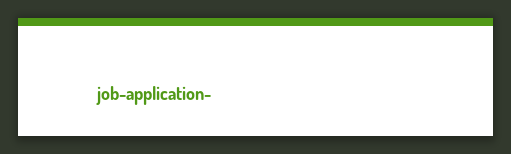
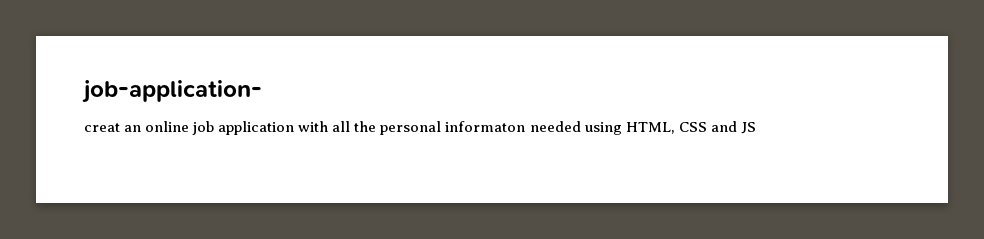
+ creat an online job application with all the personal informaton needed using HTML, CSS and JS

